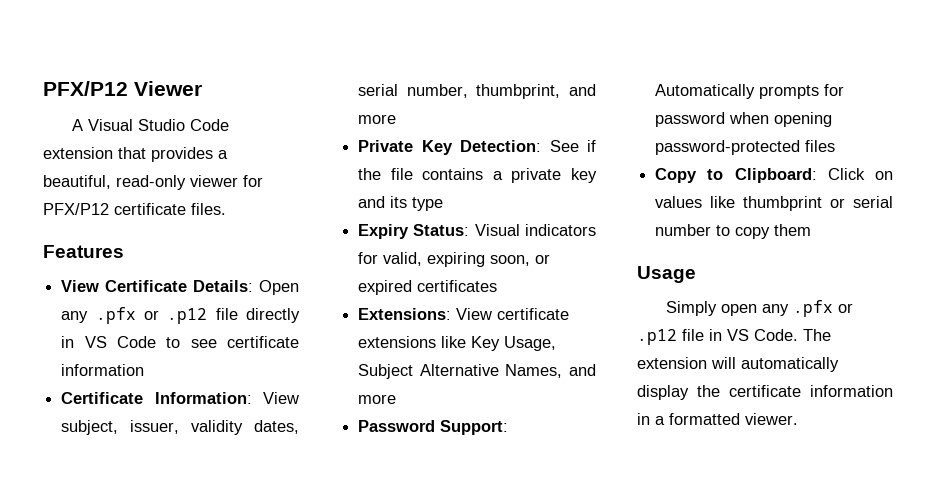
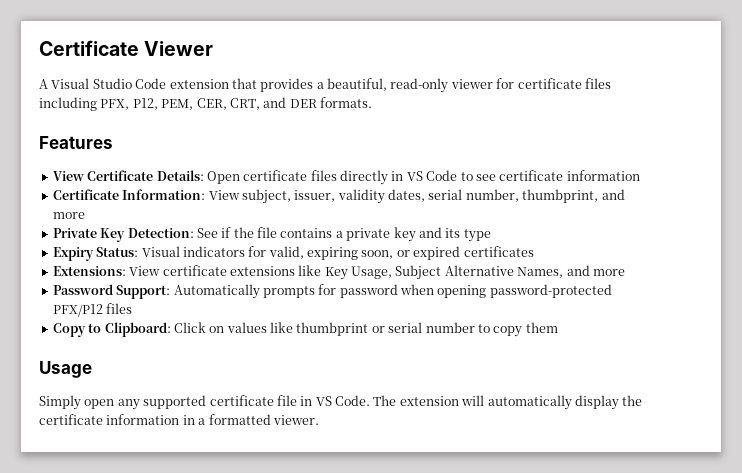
- PFX/P12 Viewer
+ Certificate Viewer
- A Visual Studio Code extension that provides a beautiful, read-only viewer for PFX/P12 certificate files.
+ A Visual Studio Code extension that provides a beautiful, read-only viewer for certificate files including PFX, P12, PEM, CER, CRT, and DER formats.
- View Certificate Details: Open any .pfx or .p12 file directly in VS Code to see certificate information
+ View Certificate Details: Open certificate files directly in VS Code to see certificate information
- Password Support: Automatically prompts for password when opening password-protected files
+ Password Support: Automatically prompts for password when opening password-protected PFX/P12 files
- Simply open any .pfx or .p12 file in VS Code.
+ Simply open any supported certificate file in VS Code.

